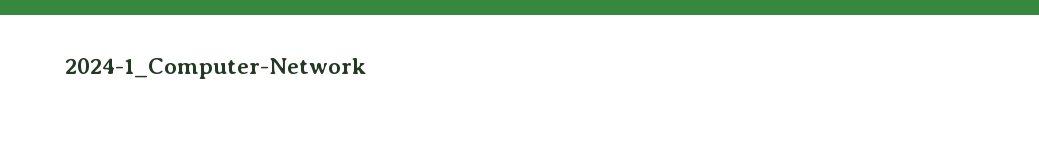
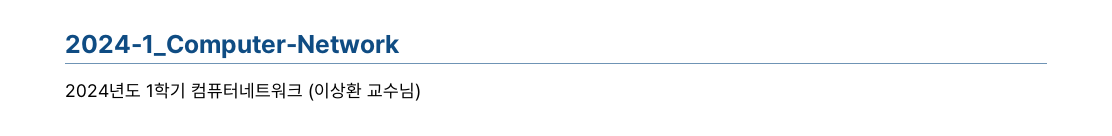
+ 2024년도 1학기 컴퓨터네트워크 (이상환 교수님)

